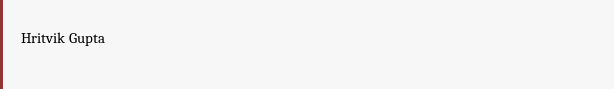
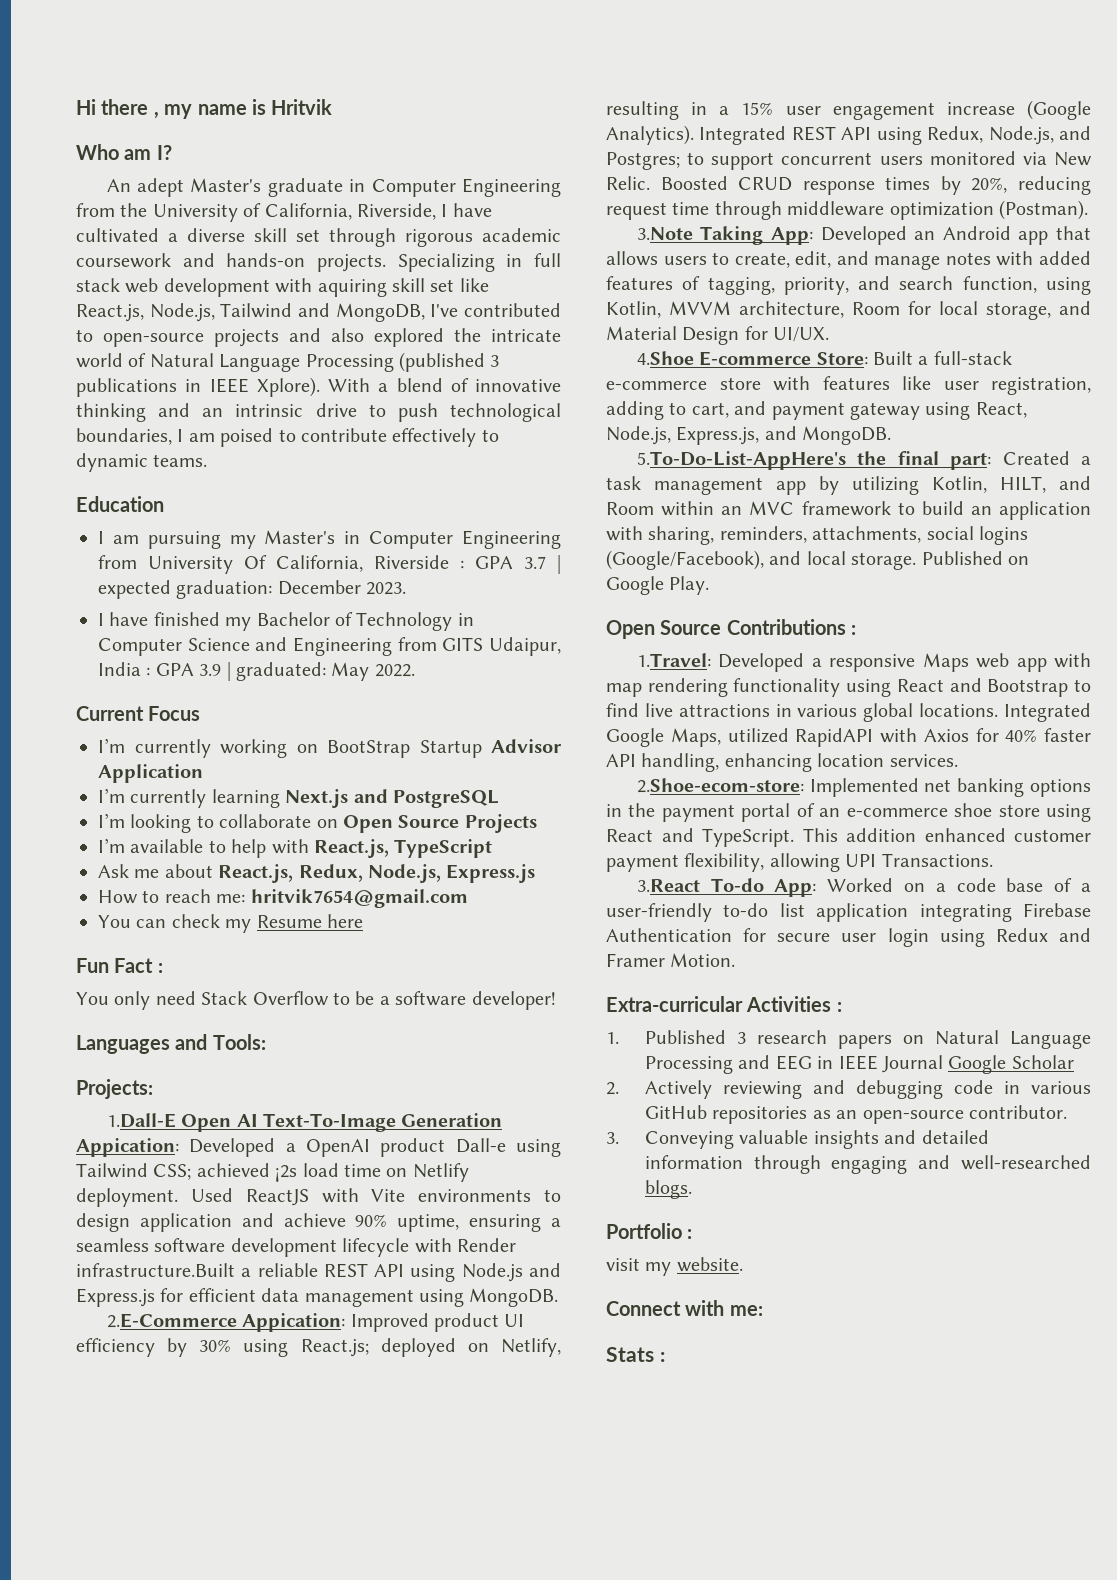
- Hritvik Gupta
+ Hi there , my name is Hritvik
+ Who am I?
+ An adept Master's graduate in Computer Engineering from the University of California, Riverside, I have cultivated a diverse skill set through rigorous academic coursework and hands-on projects. Specializing in full stack web development with aquiring skill set like React.js, Node.js, Tailwind and MongoDB, I've contributed to open-source projects and also explored the intricate world of Natural Language Processing (published 3 publications in IEEE Xplore). With a blend of innovative thinking and an intrinsic drive to push technological boundaries, I am poised to contribute effectively to dynamic teams.
+ Education
+ I am pursuing my Master's in Computer Engineering from University Of California, Riverside : GPA 3.7 | expected graduation: December 2023.
+ I have finished my Bachelor of Technology in Computer Science and Engineering from GITS Udaipur, India : GPA 3.9 | graduated: May 2022.
+ Current Focus
+ I’m currently working on BootStrap Startup Advisor Application
+ I’m currently learning Next.js and PostgreSQL
+ I’m looking to collaborate on Open Source Projects
+ I’m available to help with React.js, TypeScript
+ Ask me about React.js, Redux, Node.js, Express.js
+ How to reach me: hritvik7654@gmail.com
+ You can check my Resume here
+ Fun Fact :
+ You only need Stack Overflow to be a software developer!
+ Languages and Tools:
+ Projects:
+ 1.Dall-E Open AI Text-To-Image Generation Appication: Developed a OpenAI product Dall-e using Tailwind CSS; achieved ¡2s load time on Netlify deployment. Used ReactJS with Vite environments to design application and achieve 90% uptime, ensuring a seamless software development lifecycle with Render infrastructure.Built a reliable REST API using Node.js and Express.js for efficient data management using MongoDB.
+ 2.E-Commerce Appication: Improved product UI efficiency by 30% using React.js; deployed on Netlify, resulting in a 15% user engagement increase (Google Analytics). Integrated REST API using Redux, Node.js, and Postgres; to support concurrent users monitored via New Relic. Boosted CRUD response times by 20%, reducing request time through middleware optimization (Postman).
+ 3.Note Taking App: Developed an Android app that allows users to create, edit, and manage notes with added features of tagging, priority, and search function, using Kotlin, MVVM architecture, Room for local storage, and Material Design for UI/UX.
+ 4.Shoe E-commerce Store: Built a full-stack e-commerce store with features like user registration, adding to cart, and payment gateway using React, Node.js, Express.js, and MongoDB.
+ 5.To-Do-List-AppHere's the final part: Created a task management app by utilizing Kotlin, HILT, and Room within an MVC framework to build an application with sharing, reminders, attachments, social logins (Google/Facebook), and local storage. Published on Google Play.
+ Open Source Contributions :
+ 1.Travel: Developed a responsive Maps web app with map rendering functionality using React and Bootstrap to find live attractions in various global locations. Integrated Google Maps, utilized RapidAPI with Axios for 40% faster API handling, enhancing location services.
+ 2.Shoe-ecom-store: Implemented net banking options in the payment portal of an e-commerce shoe store using React and TypeScript. This addition enhanced customer payment flexibility, allowing UPI Transactions.
+ 3.React To-do App: Worked on a code base of a user-friendly to-do list application integrating Firebase Authentication for secure user login using Redux and Framer Motion.
+ Extra-curricular Activities :
+ 1. Published 3 research papers on Natural Language Processing and EEG in IEEE Journal Google Scholar
+ 2. Actively reviewing and debugging code in various GitHub repositories as an open-source contributor.
+ 3. Conveying valuable insights and detailed information through engaging and well-researched blogs.
+ Portfolio :
+ visit my website.
+ Connect with me:
+ Stats :

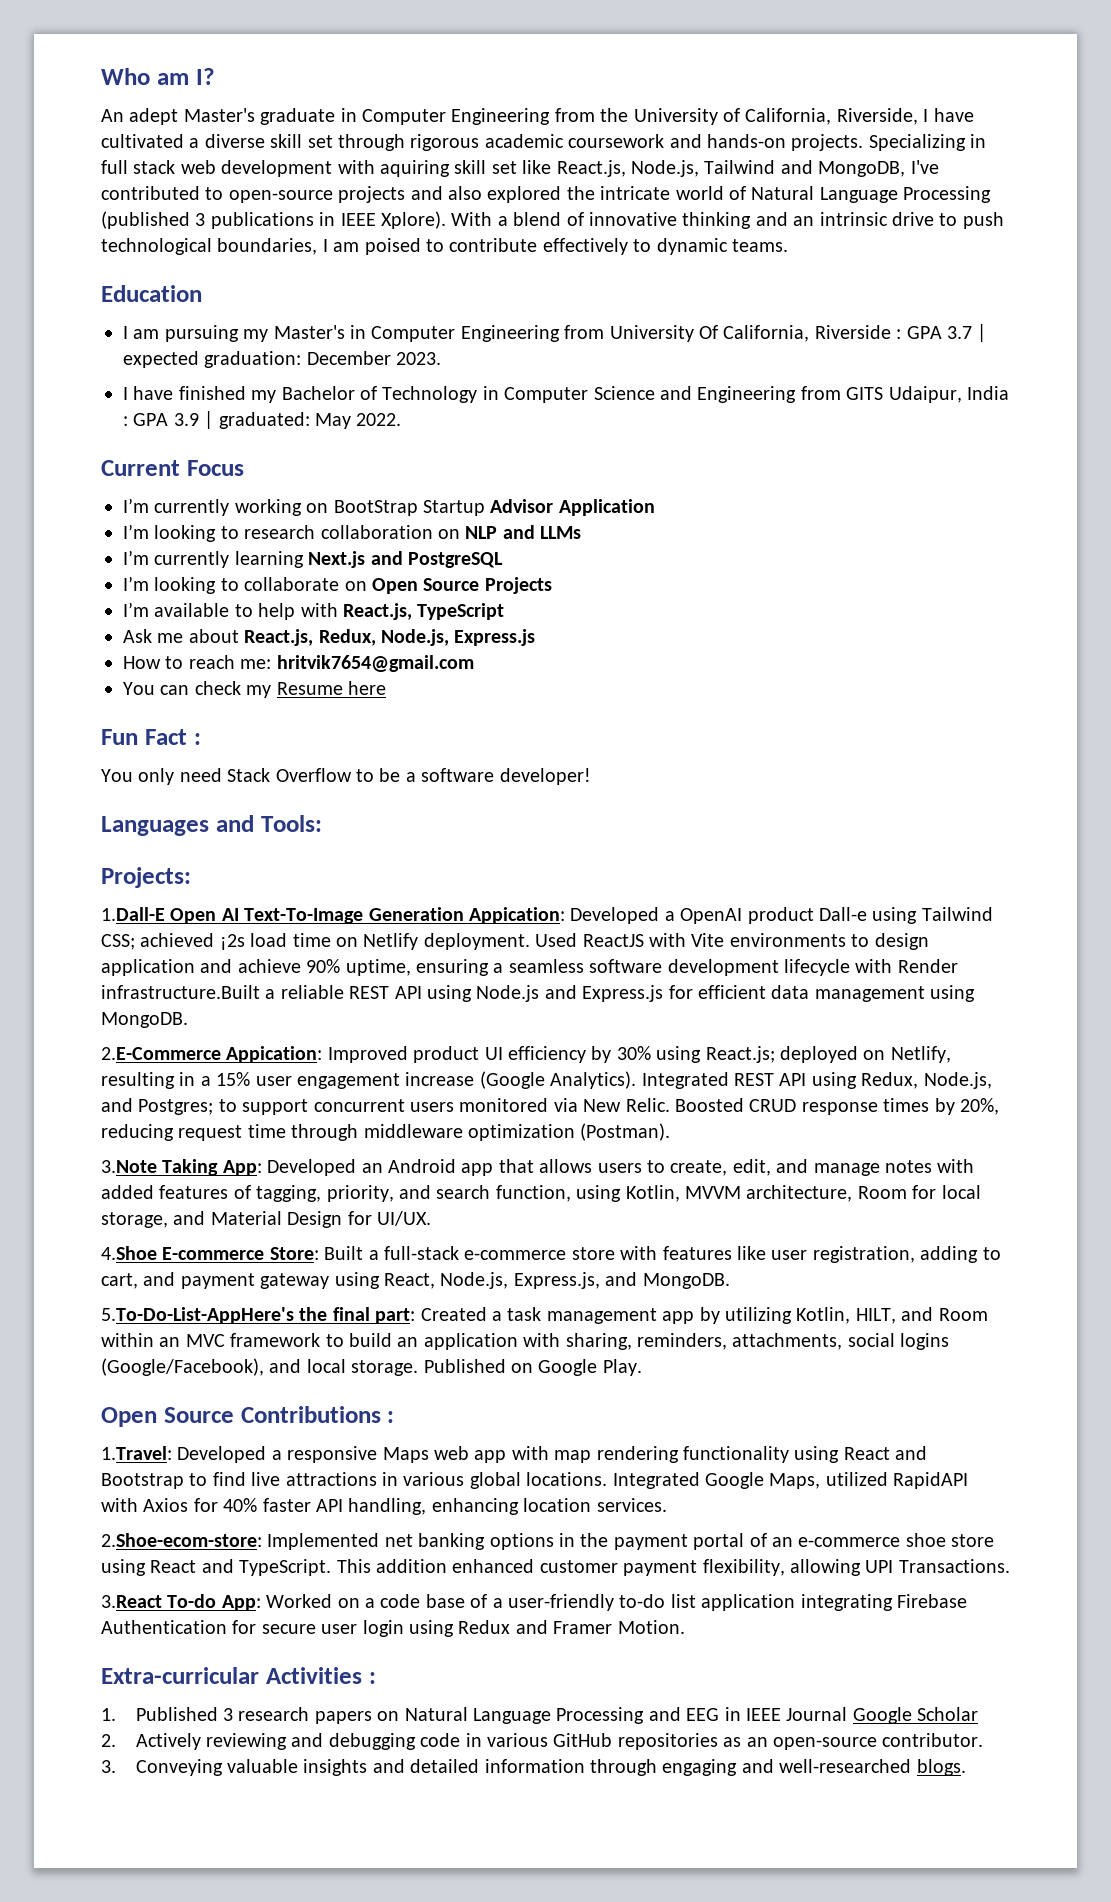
- Hi there , my name is Hritvik
+ I’m looking to research collaboration on NLP and LLMs
- Portfolio :
- visit my website.
- Connect with me:
- Stats :

